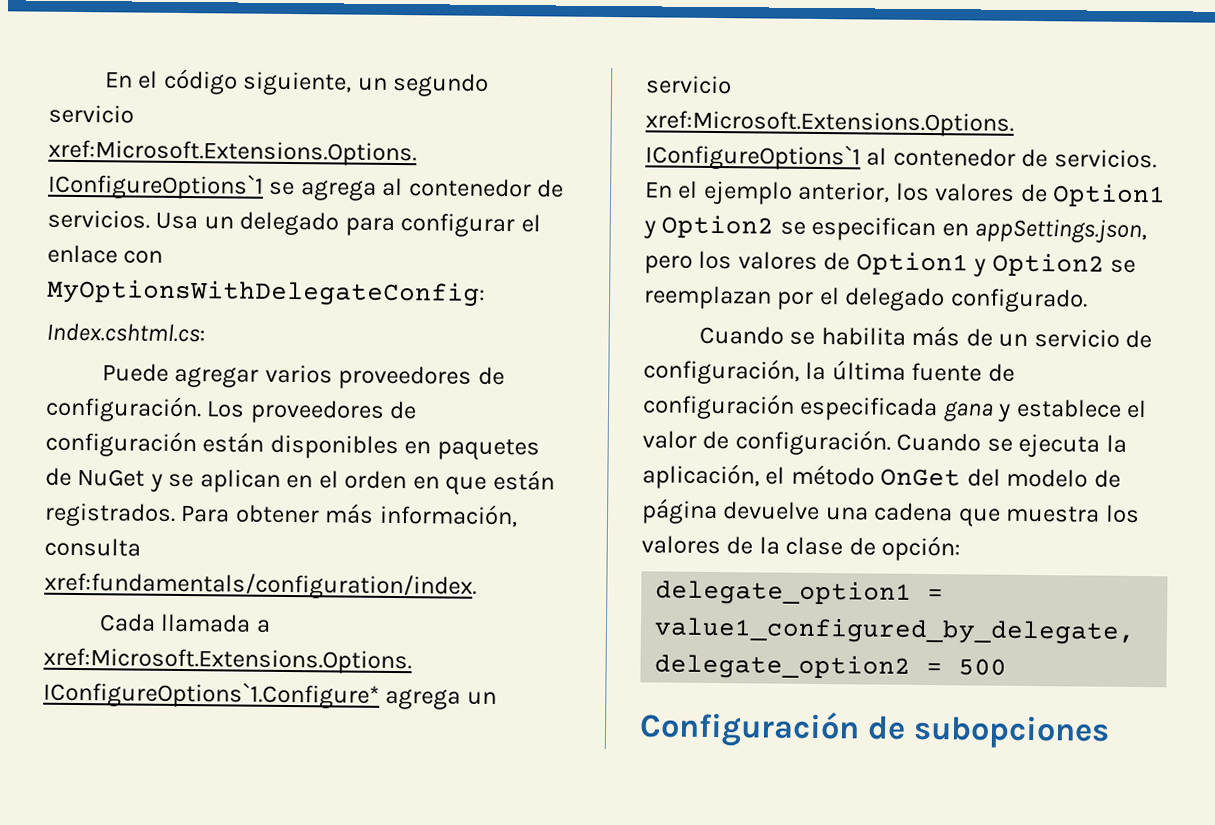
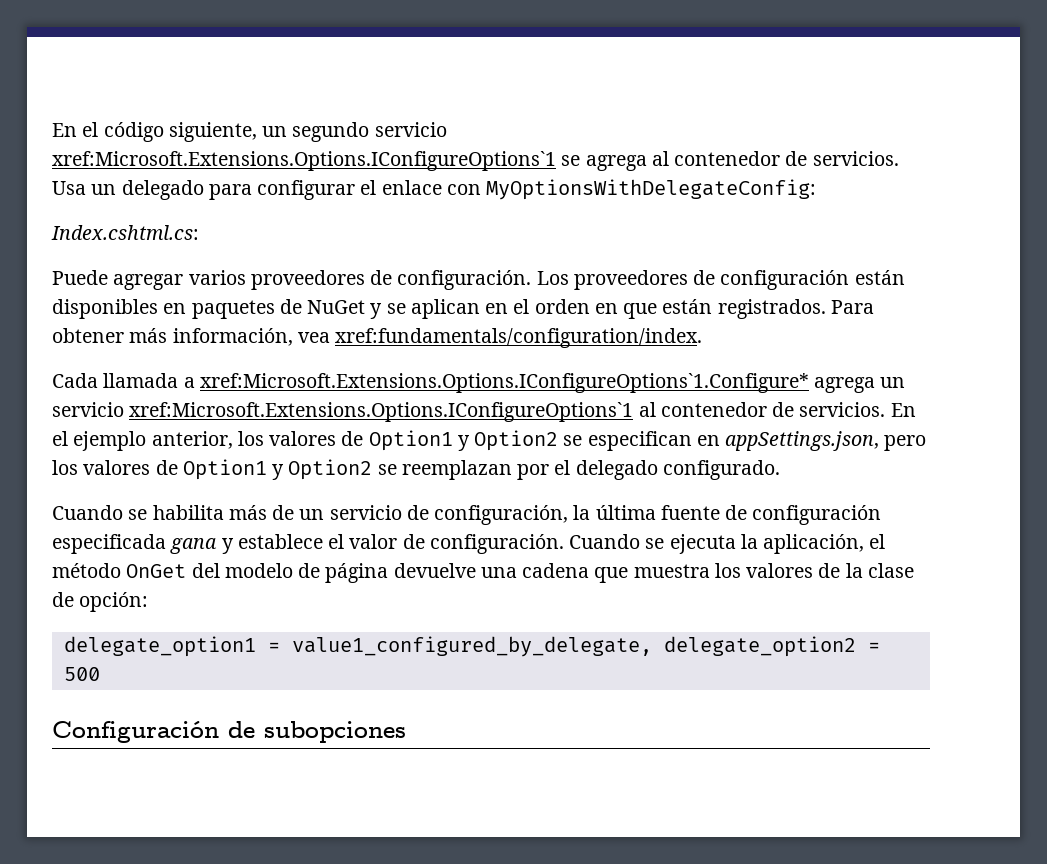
- Para obtener más información, consulta xref:fundamentals/configuration/index.
+ Para obtener más información, vea xref:fundamentals/configuration/index.

